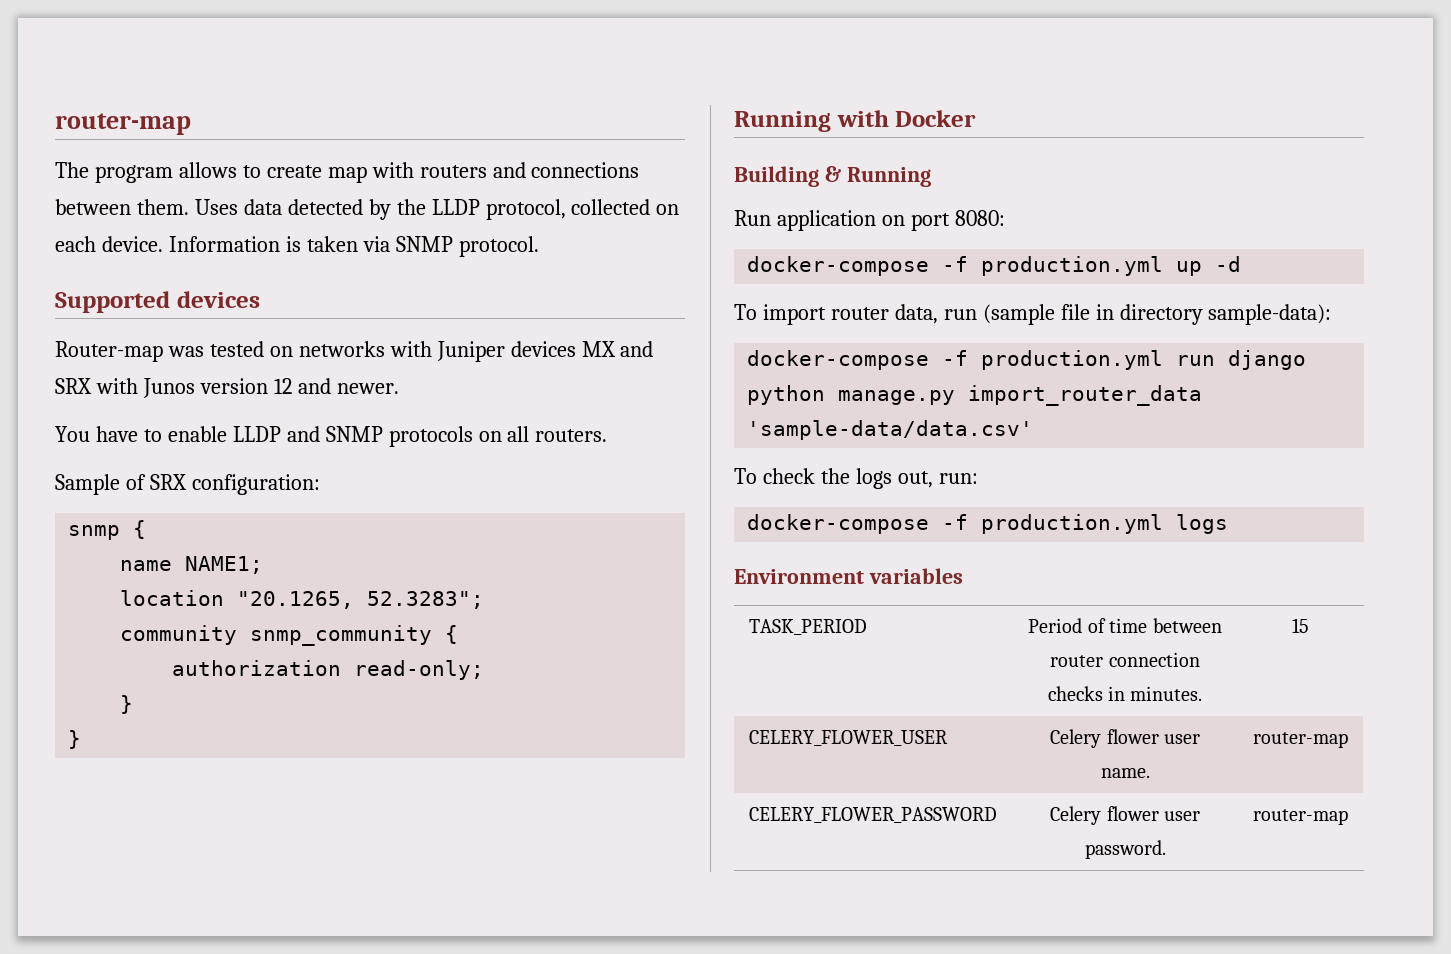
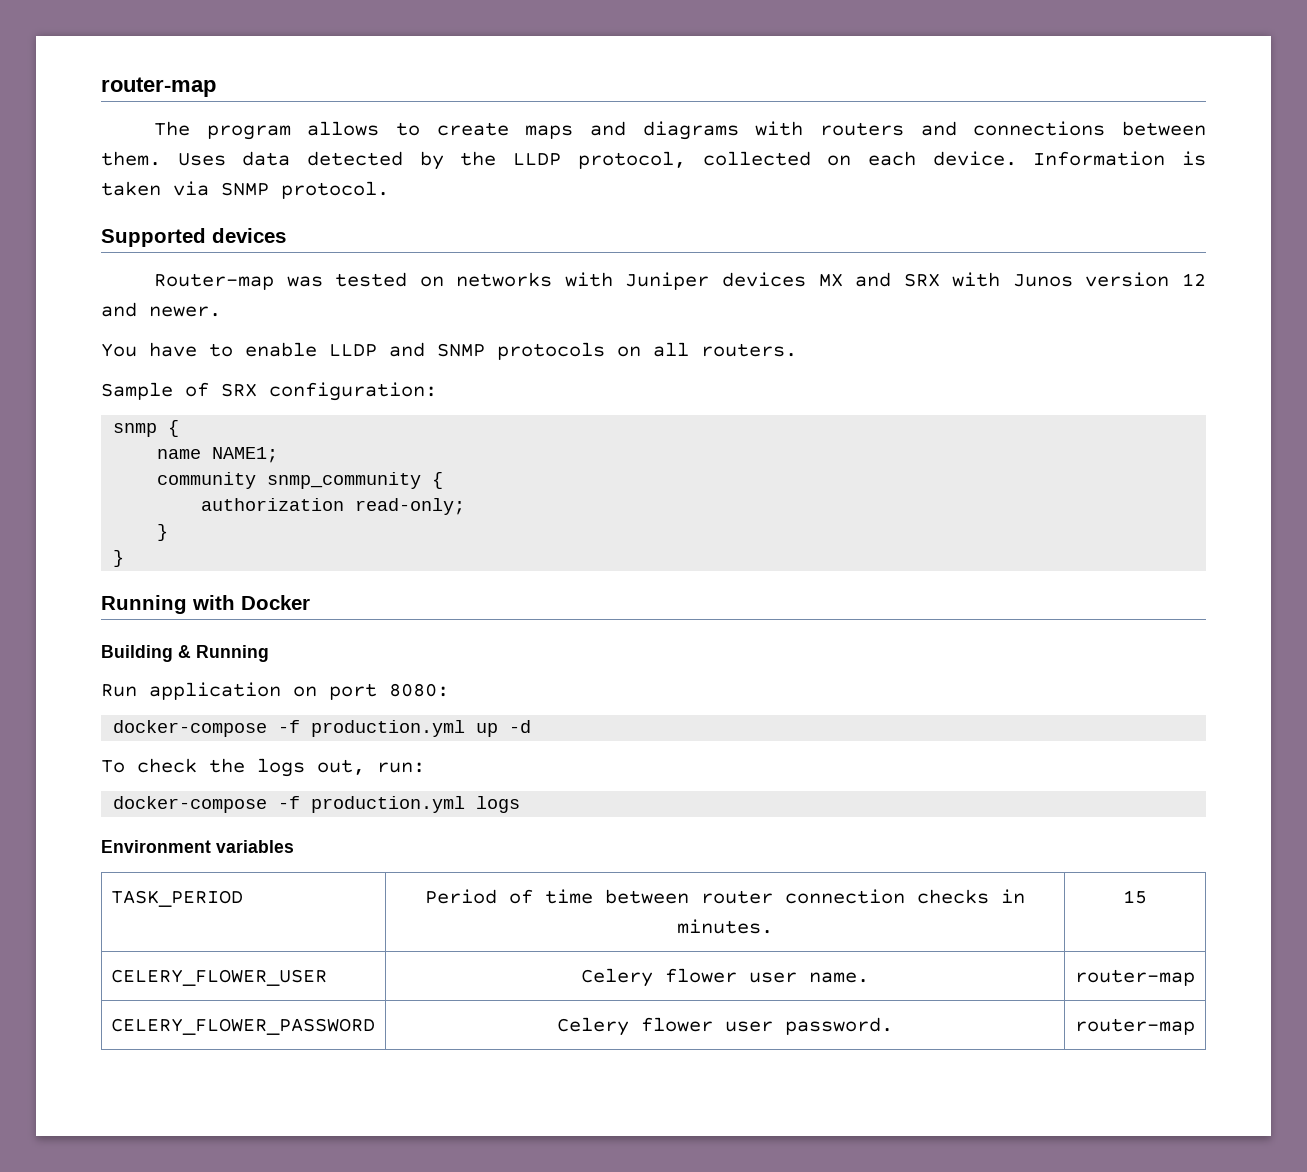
- The program allows to create map with routers and connections between them.
+ The program allows to create maps and diagrams with routers and connections between them.
- location "20.1265, 52.3283";
- To import router data, run (sample file in directory sample-data):
- docker-compose -f production.yml run django python manage.py import_router_data 'sample-data/data.csv'

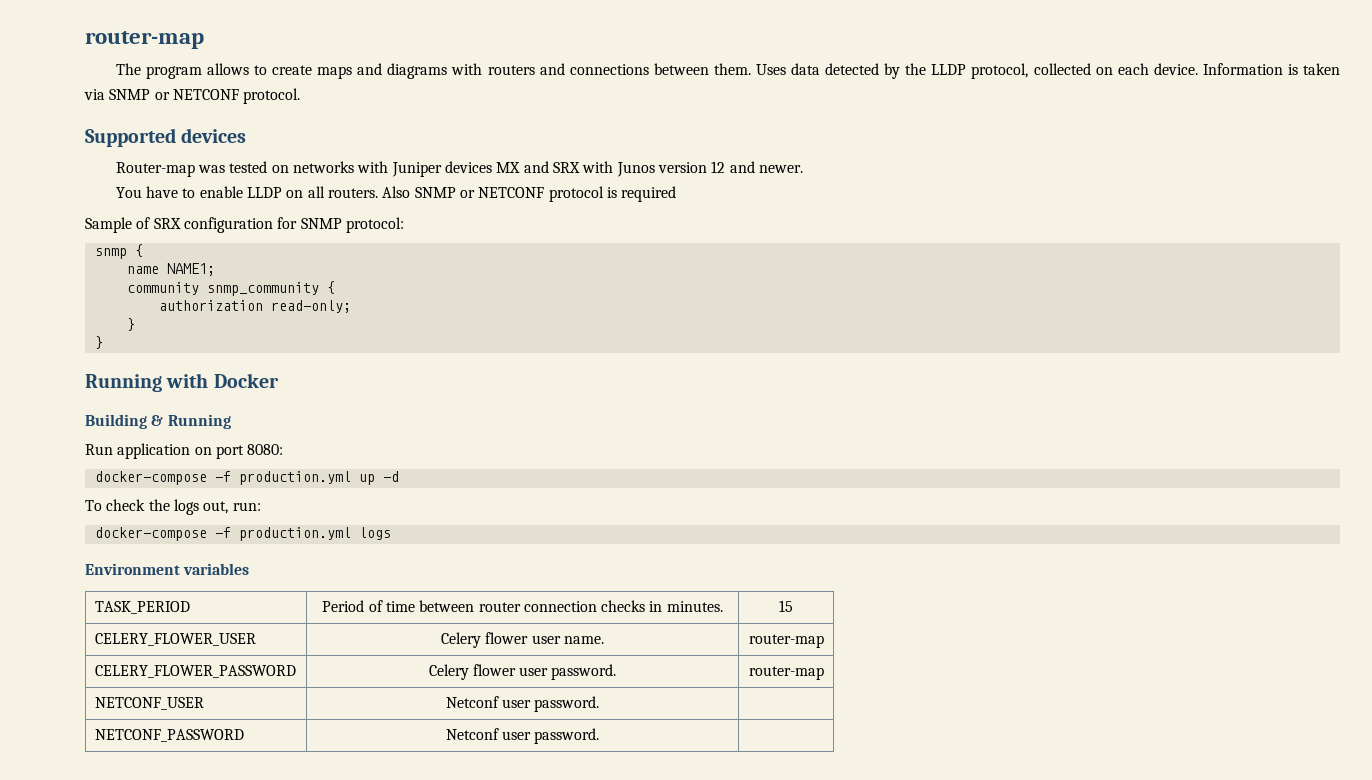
- Information is taken via SNMP protocol.
+ Information is taken via SNMP or NETCONF protocol.
- You have to enable LLDP and SNMP protocols on all routers.
+ You have to enable LLDP on all routers. Also SNMP or NETCONF protocol is required
- Sample of SRX configuration:
+ Sample of SRX configuration for SNMP protocol:
+ NETCONF_USER | Netconf user password. |
+ NETCONF_PASSWORD | Netconf user password. |

